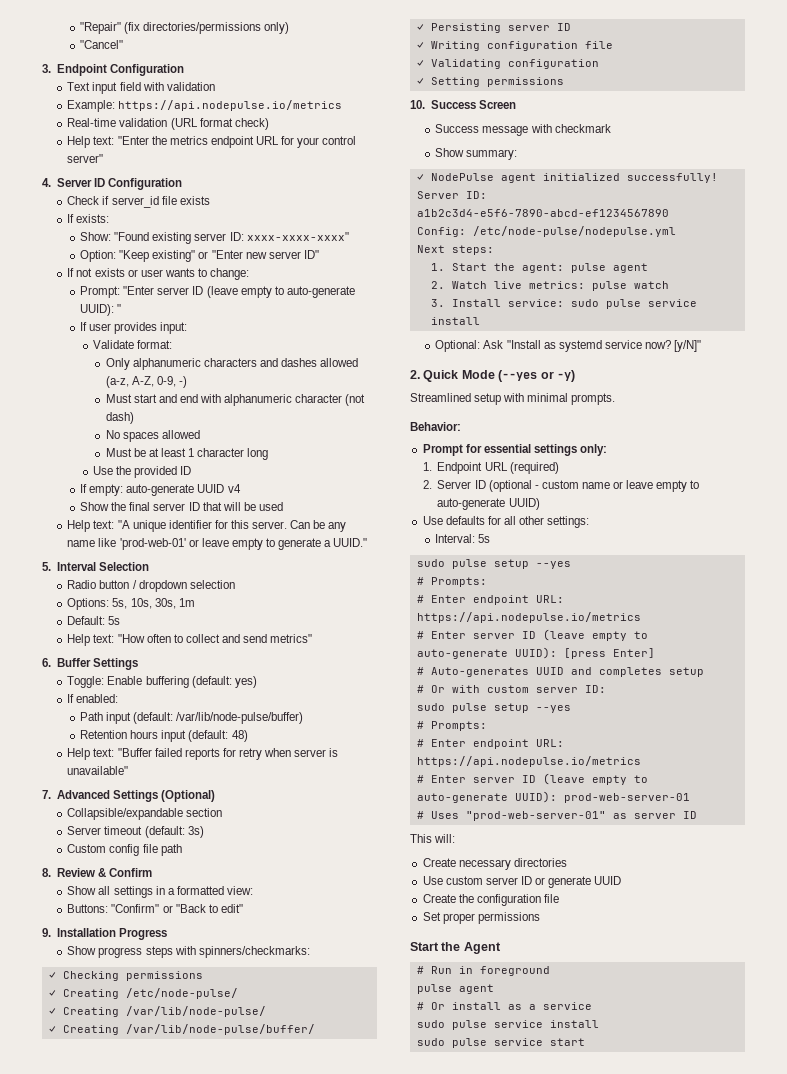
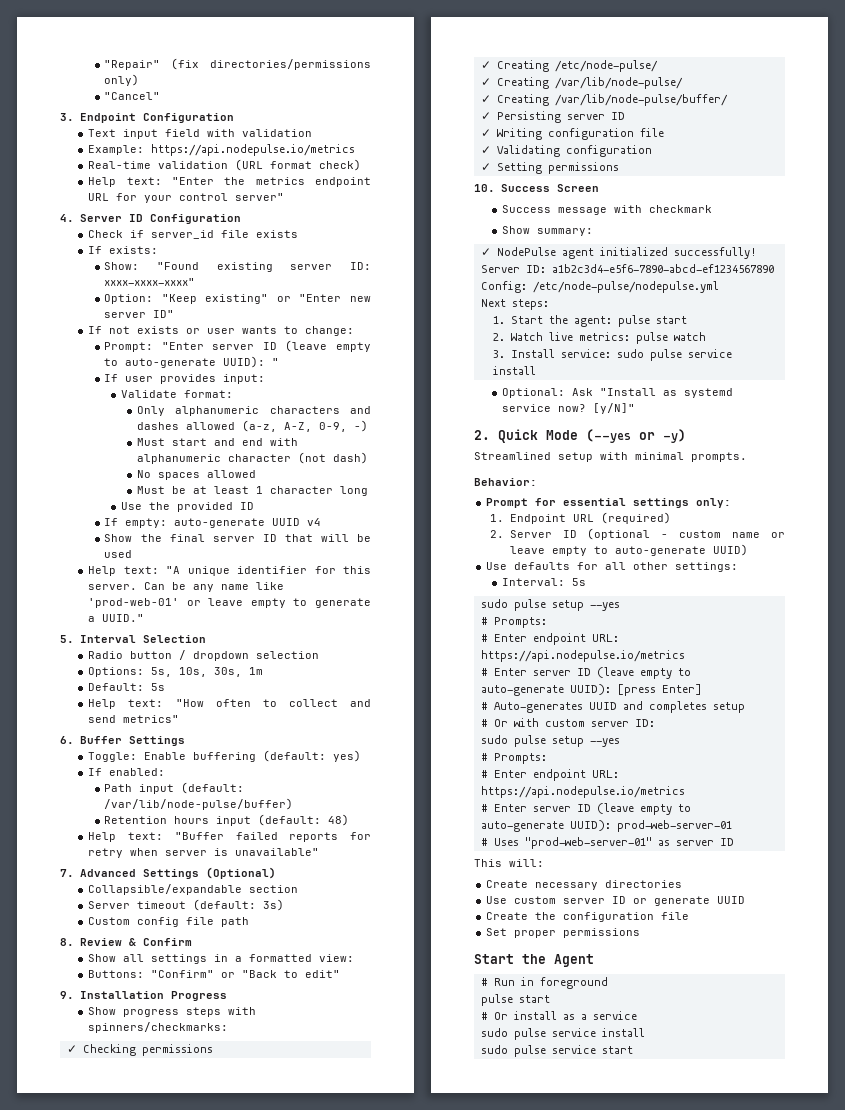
- 1. Start the agent: pulse agent
+ 1. Start the agent: pulse start
  # Run in foreground
- pulse agent
+ pulse start

